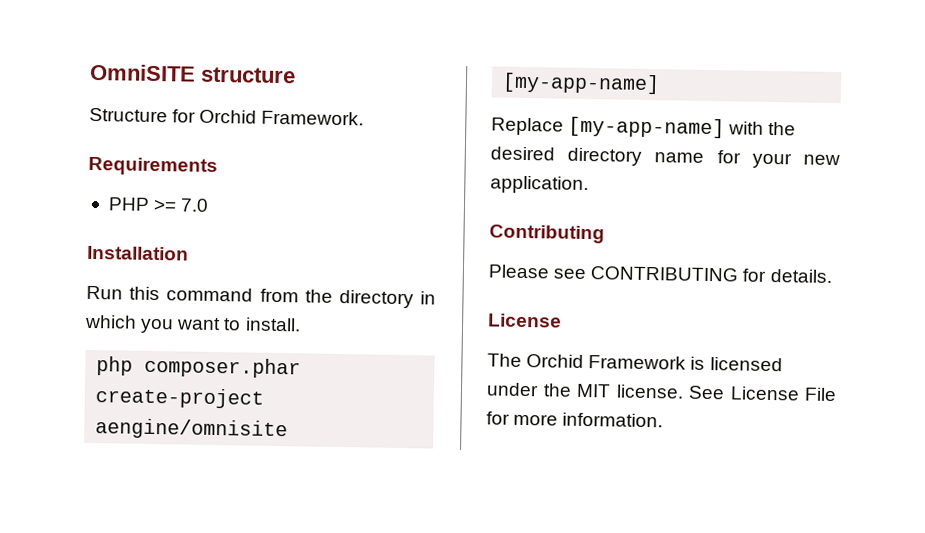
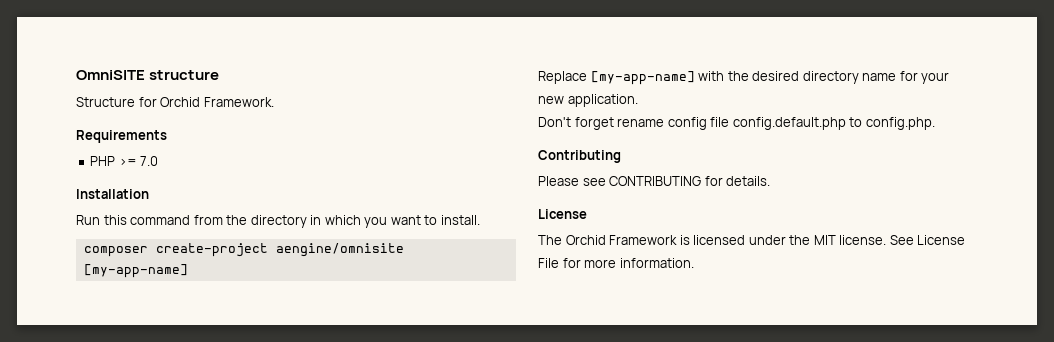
- php composer.phar create-project aengine/omnisite [my-app-name]
+ composer create-project aengine/omnisite [my-app-name]
+ Don't forget rename config file config.default.php to config.php.

